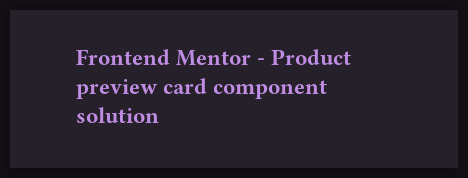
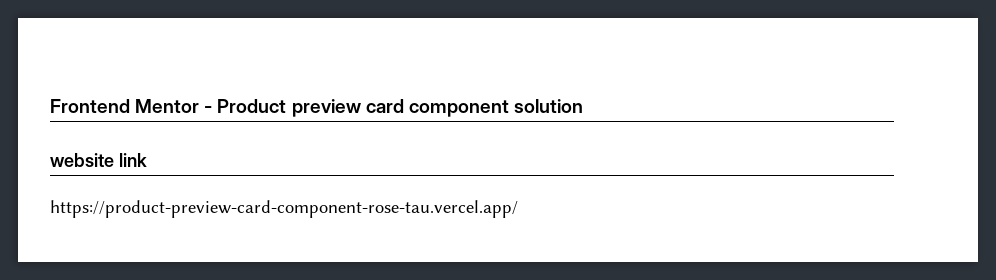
+ website link
+ https://product-preview-card-component-rose-tau.vercel.app/

